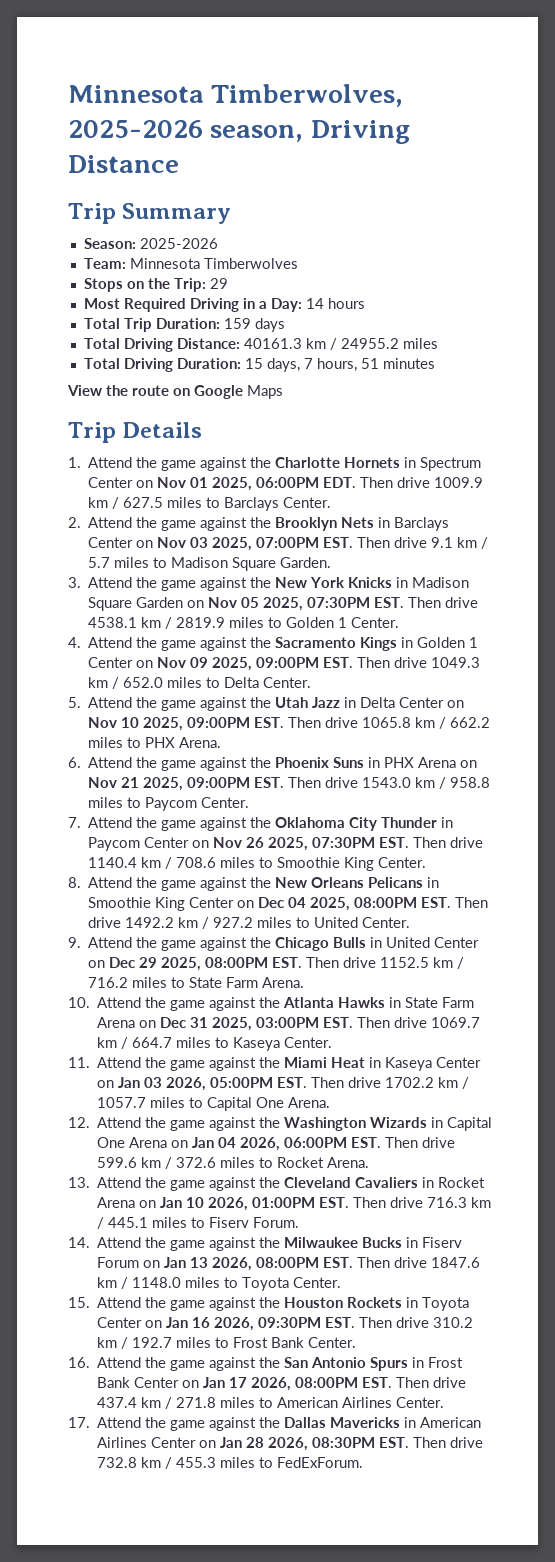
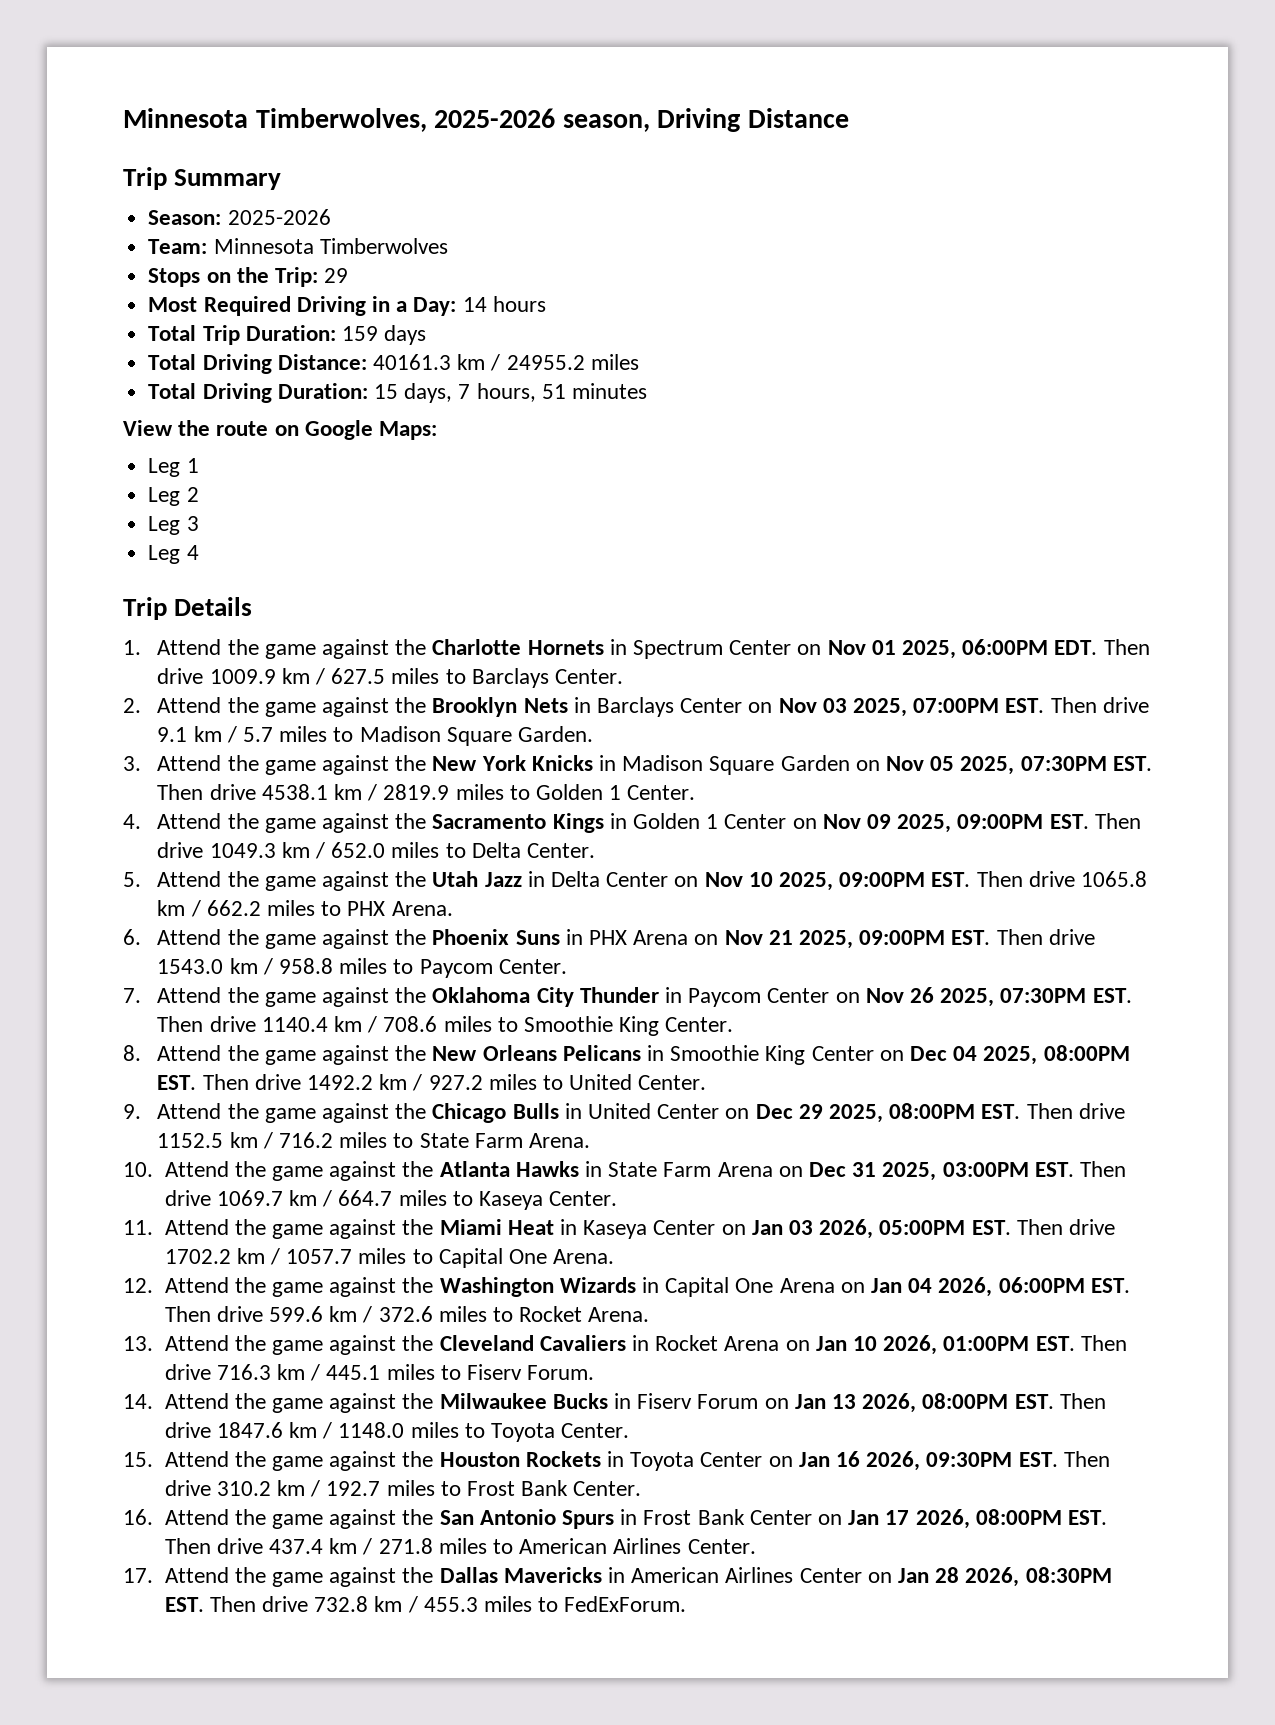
- View the route on Google Maps
+ View the route on Google Maps:
+ Leg 1
+ Leg 2
+ Leg 3
+ Leg 4

